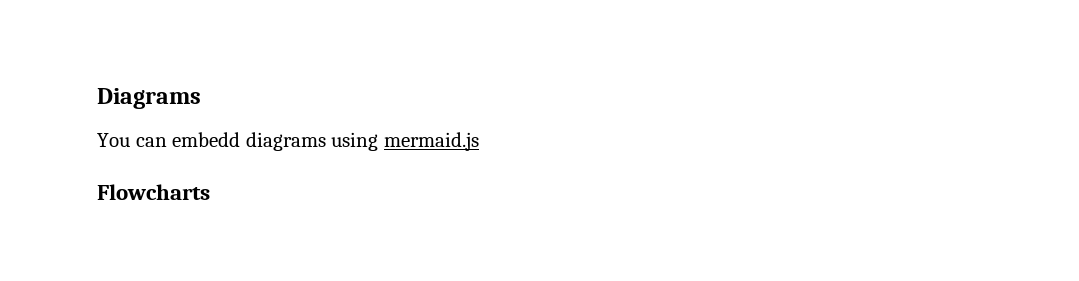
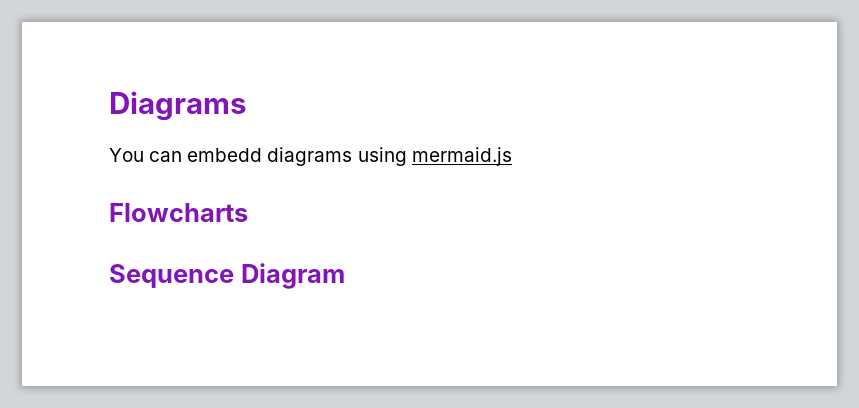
+ Sequence Diagram

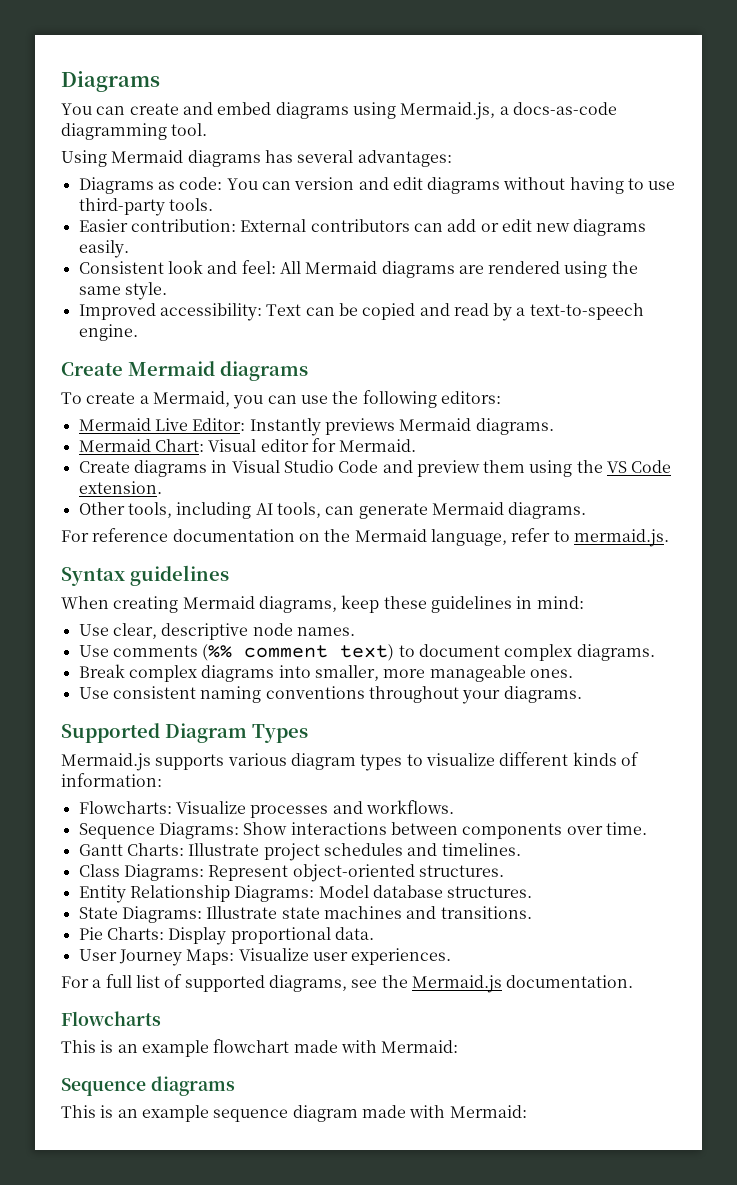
- You can embedd diagrams using mermaid.js
+ You can create and embed diagrams using Mermaid.js, a docs-as-code diagramming tool.
+ Using Mermaid diagrams has several advantages:
+ Diagrams as code: You can version and edit diagrams without having to use third-party tools.
+ Easier contribution: External contributors can add or edit new diagrams easily.
+ Consistent look and feel: All Mermaid diagrams are rendered using the same style.
+ Improved accessibility: Text can be copied and read by a text-to-speech engine.
+ Create Mermaid diagrams
+ To create a Mermaid, you can use the following editors:
+ Mermaid Live Editor: Instantly previews Mermaid diagrams.
+ Mermaid Chart: Visual editor for Mermaid.
+ Create diagrams in Visual Studio Code and preview them using the VS Code extension.
+ Other tools, including AI tools, can generate Mermaid diagrams.
+ For reference documentation on the Mermaid language, refer to mermaid.js.
+ Syntax guidelines
+ When creating Mermaid diagrams, keep these guidelines in mind:
+ Use clear, descriptive node names.
+ Use comments (%% comment text) to document complex diagrams.
+ Break complex diagrams into smaller, more manageable ones.
+ Use consistent naming conventions throughout your diagrams.
+ Supported Diagram Types
+ Mermaid.js supports various diagram types to visualize different kinds of information:
+ Flowcharts: Visualize processes and workflows.
+ Sequence Diagrams: Show interactions between components over time.
+ Gantt Charts: Illustrate project schedules and timelines.
+ Class Diagrams: Represent object-oriented structures.
+ Entity Relationship Diagrams: Model database structures.
+ State Diagrams: Illustrate state machines and transitions.
+ Pie Charts: Display proportional data.
+ User Journey Maps: Visualize user experiences.
+ For a full list of supported diagrams, see the Mermaid.js documentation.
  Flowcharts
- Sequence Diagram
+ This is an example flowchart made with Mermaid:
+ Sequence diagrams
+ This is an example sequence diagram made with Mermaid:

